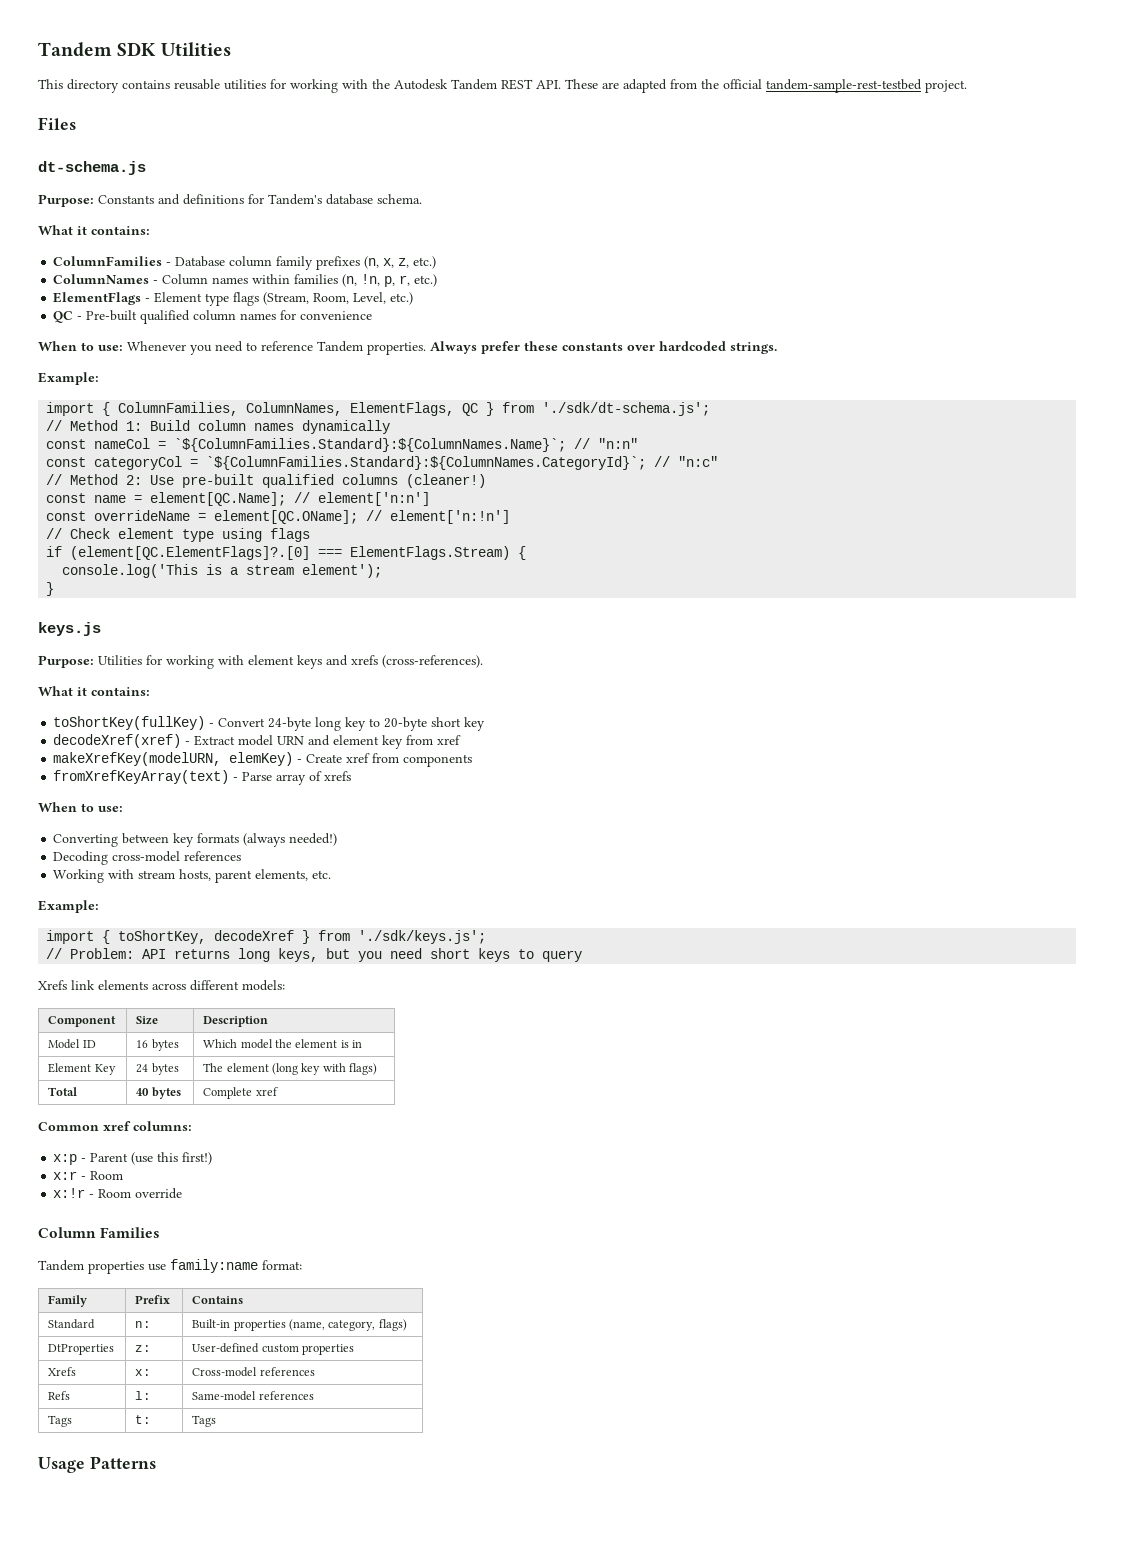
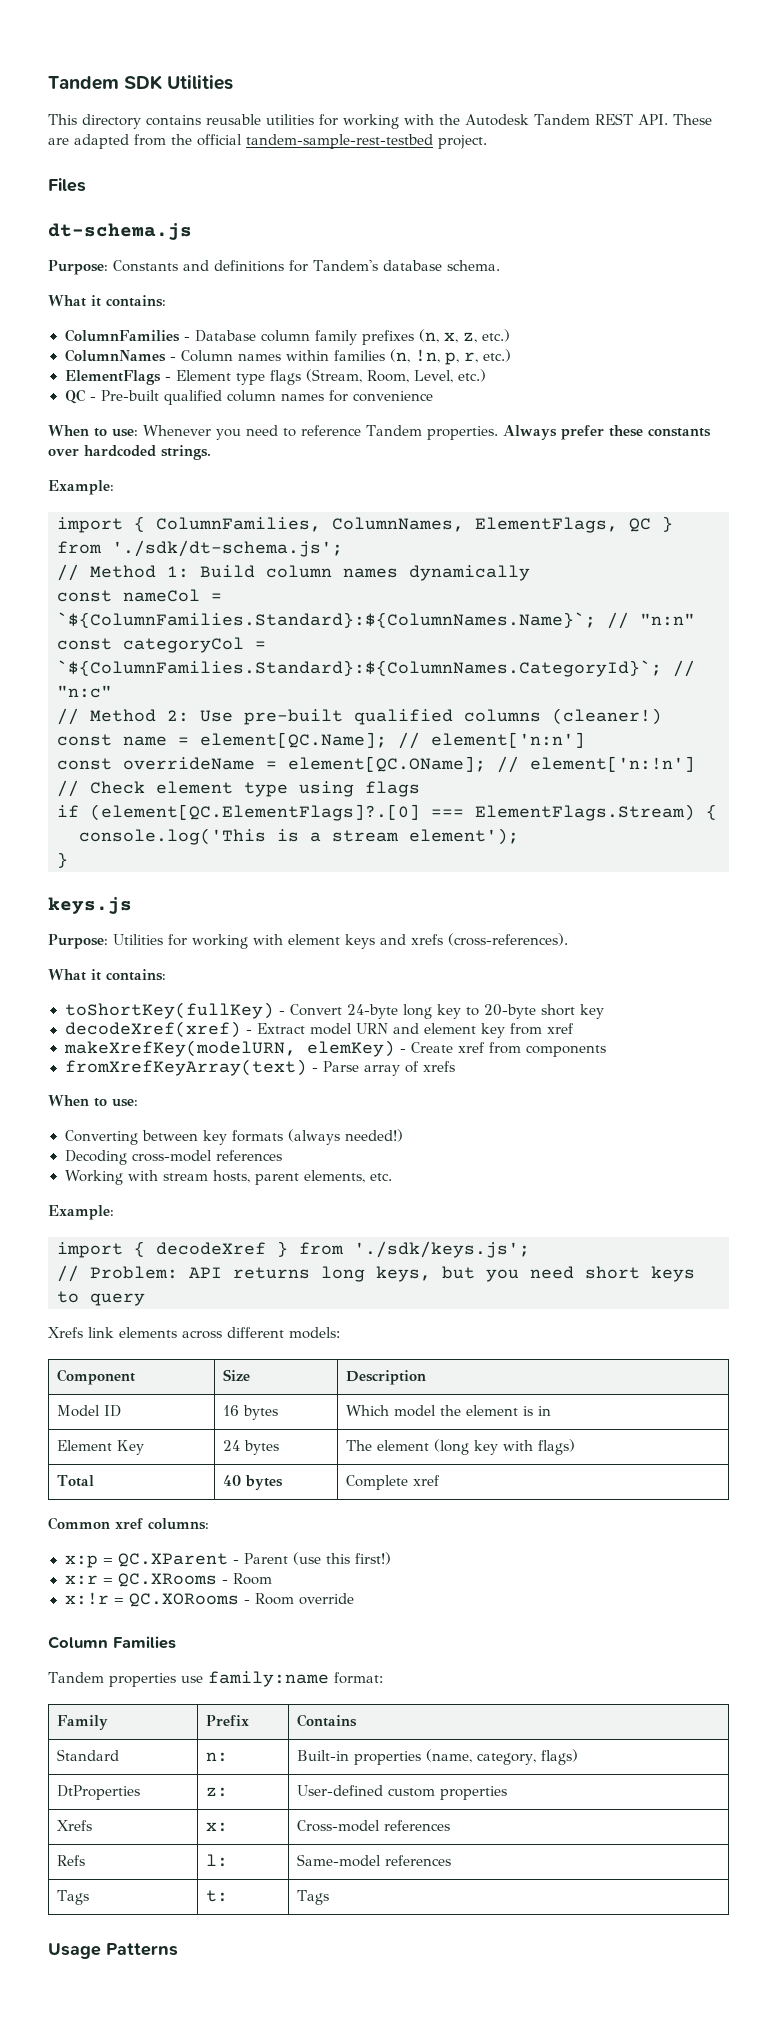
- import { toShortKey, decodeXref } from './sdk/keys.js';
+ import { decodeXref } from './sdk/keys.js';
- x:p - Parent (use this first!)
+ x:p = QC.XParent - Parent (use this first!)
- x:r - Room
+ x:r = QC.XRooms - Room
- x:!r - Room override
+ x:!r = QC.XORooms - Room override

